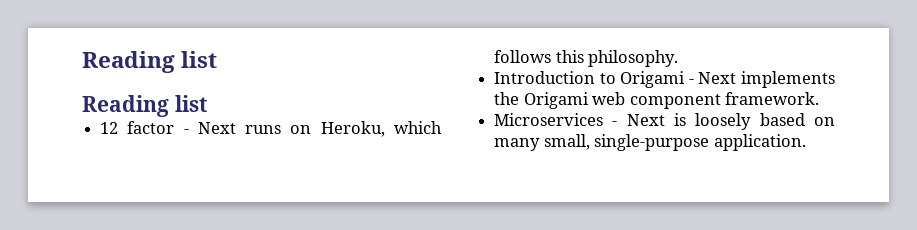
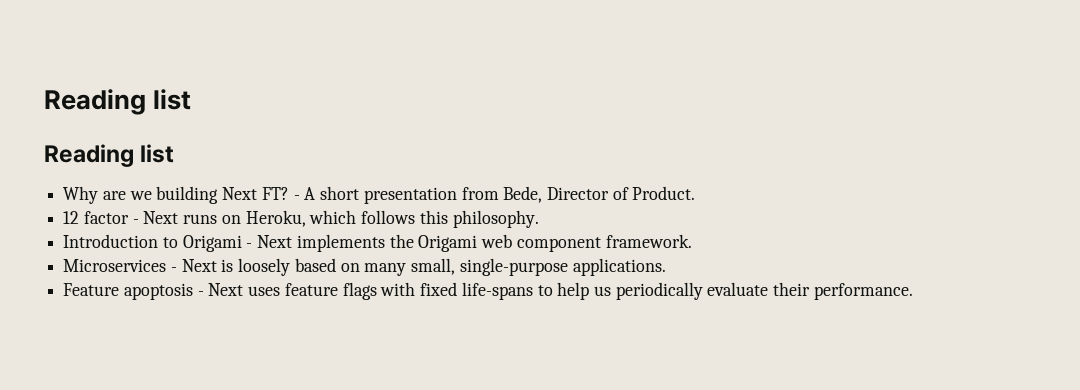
+ Why are we building Next FT? - A short presentation from Bede, Director of Product.
- Microservices - Next is loosely based on many small, single-purpose application.
+ Microservices - Next is loosely based on many small, single-purpose applications.
+ Feature apoptosis - Next uses feature flags with fixed life-spans to help us periodically evaluate their performance.

